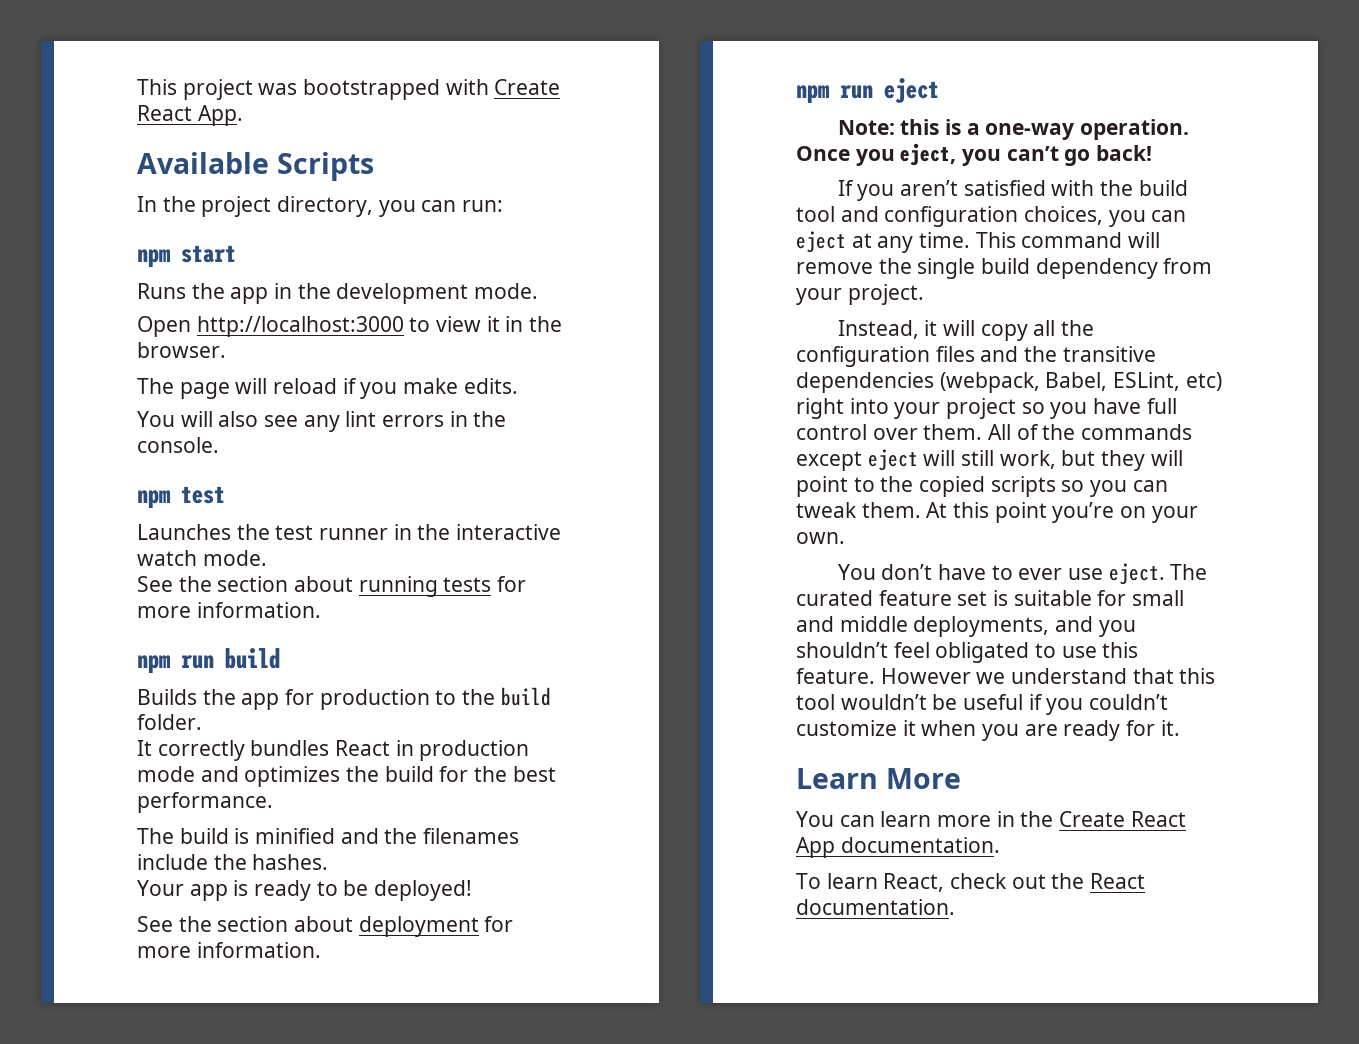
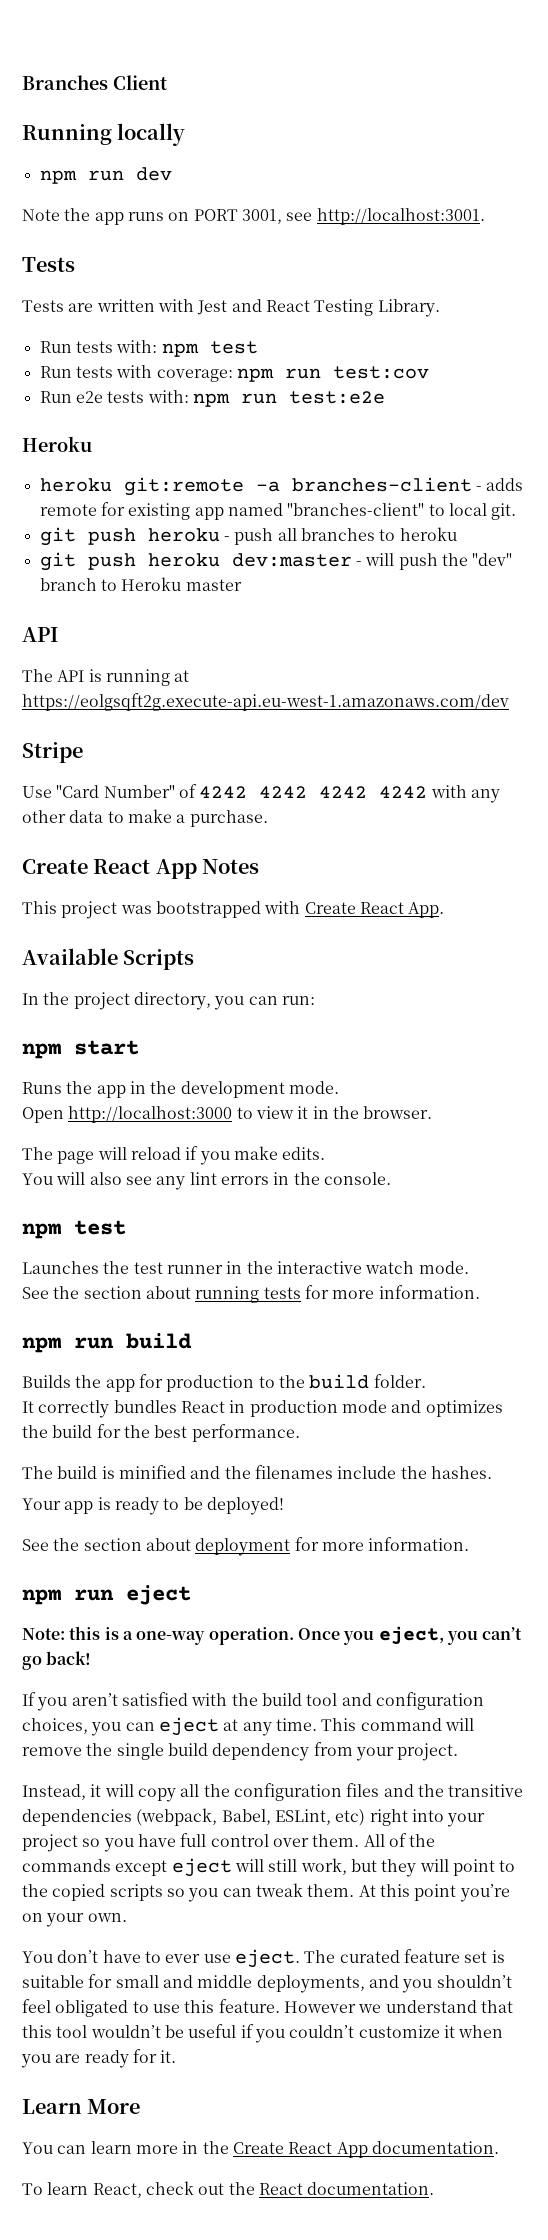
+ Branches Client
+ Running locally
+ npm run dev
+ Note the app runs on PORT 3001, see http://localhost:3001.
+ Tests
+ Tests are written with Jest and React Testing Library.
+ Run tests with: npm test
+ Run tests with coverage: npm run test:cov
+ Run e2e tests with: npm run test:e2e
+ Heroku
+ heroku git:remote -a branches-client - adds remote for existing app named "branches-client" to local git.
+ git push heroku - push all branches to heroku
+ git push heroku dev:master - will push the "dev" branch to Heroku master
+ API
+ The API is running at https://eolgsqft2g.execute-api.eu-west-1.amazonaws.com/dev
+ Stripe
+ Use "Card Number" of 4242 4242 4242 4242 with any other data to make a purchase.
+ Create React App Notes

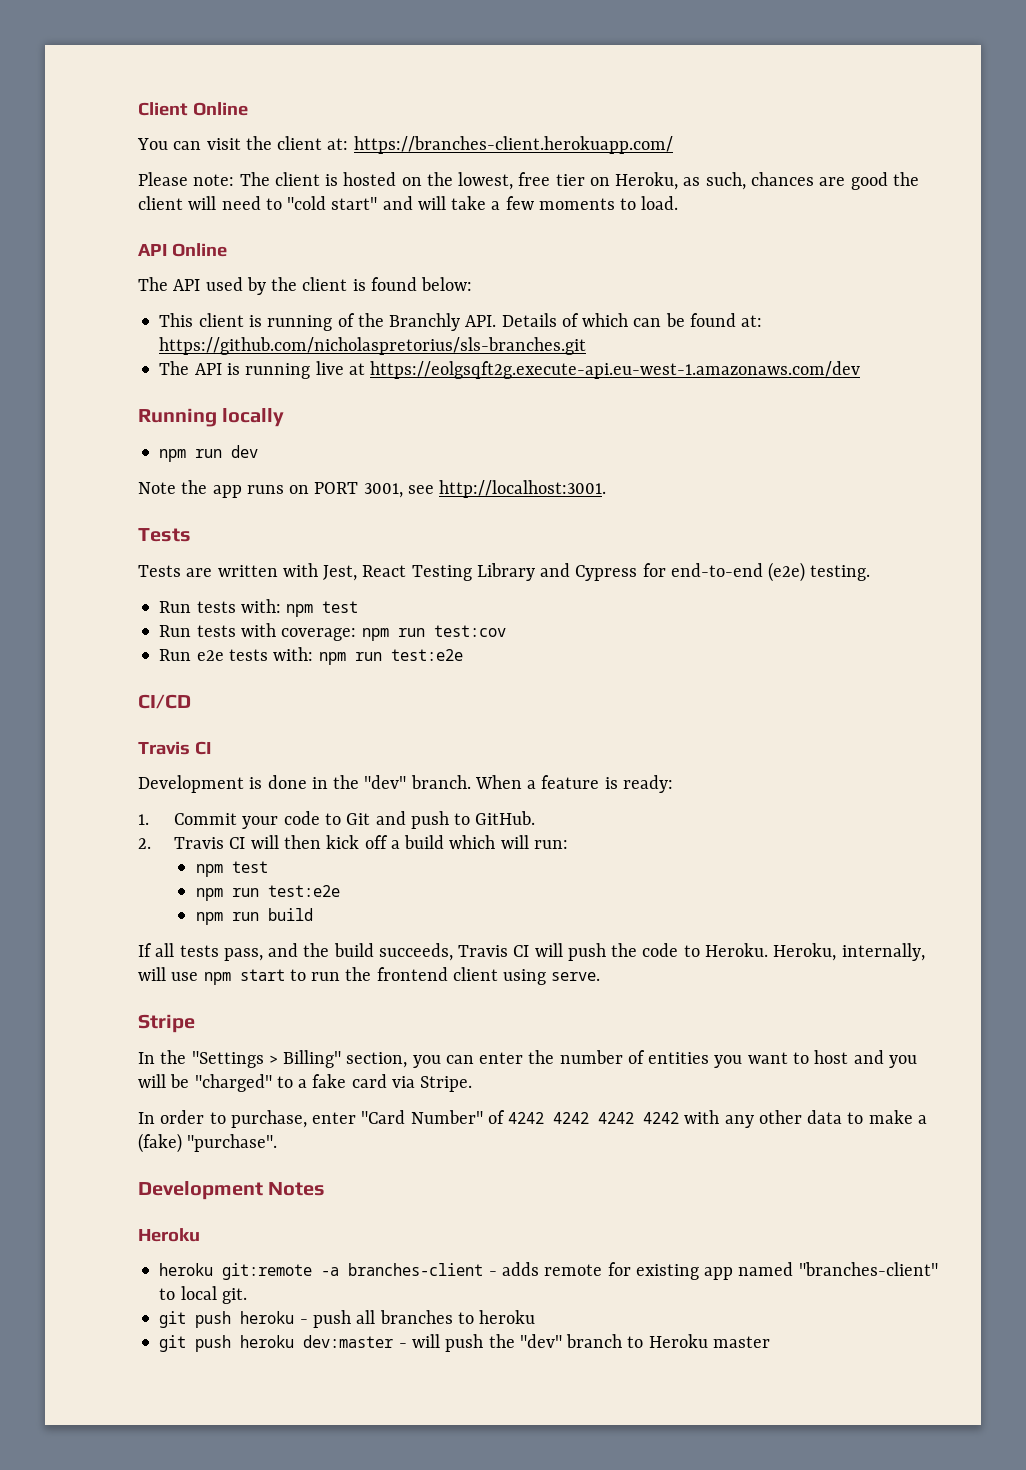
- Branches Client
+ Client Online
+ You can visit the client at: https://branches-client.herokuapp.com/
+ Please note: The client is hosted on the lowest, free tier on Heroku, as such, chances are good the client will need to "cold start" and will take a few moments to load.
+ API Online
+ The API used by the client is found below:
+ This client is running of the Branchly API. Details of which can be found at: https://github.com/nicholaspretorius/sls-branches.git
+ The API is running live at https://eolgsqft2g.execute-api.eu-west-1.amazonaws.com/dev
- Tests are written with Jest and React Testing Library.
+ Tests are written with Jest, React Testing Library and Cypress for end-to-end (e2e) testing.
+ CI/CD
+ Travis CI
+ Development is done in the "dev" branch. When a feature is ready:
+ 1. Commit your code to Git and push to GitHub.
+ 2. Travis CI will then kick off a build which will run:
+ npm test
+ npm run test:e2e
+ npm run build
+ If all tests pass, and the build succeeds, Travis CI will push the code to Heroku. Heroku, internally, will use npm start to run the frontend client using serve.
+ Stripe
+ In the "Settings > Billing" section, you can enter the number of entities you want to host and you will be "charged" to a fake card via Stripe.
+ In order to purchase, enter "Card Number" of 4242 4242 4242 4242 with any other data to make a (fake) "purchase".
+ Development Notes
  git push heroku dev:master - will push the "dev" branch to Heroku master
- API
- The API is running at https://eolgsqft2g.execute-api.eu-west-1.amazonaws.com/dev
- Stripe
- Use "Card Number" of 4242 4242 4242 4242 with any other data to make a purchase.
- Create React App Notes
- This project was bootstrapped with Create React App.
- Available Scripts
- In the project directory, you can run:
- npm start
- Runs the app in the development mode.
- Open http://localhost:3000 to view it in the browser.
- The page will reload if you make edits.
- You will also see any lint errors in the console.
- npm test
- Launches the test runner in the interactive watch mode.
- See the section about running tests for more information.
- npm run build
- Builds the app for production to the build folder.
- It correctly bundles React in production mode and optimizes the build for the best performance.
- The build is minified and the filenames include the hashes.
- Your app is ready to be deployed!
- See the section about deployment for more information.
- npm run eject
- Note: this is a one-way operation. Once you eject, you can’t go back!
- If you aren’t satisfied with the build tool and configuration choices, you can eject at any time. This command will remove the single build dependency from your project.
- Instead, it will copy all the configuration files and the transitive dependencies (webpack, Babel, ESLint, etc) right into your project so you have full control over them. All of the commands except eject will still work, but they will point to the copied scripts so you can tweak them. At this point you’re on your own.
- You don’t have to ever use eject. The curated feature set is suitable for small and middle deployments, and you shouldn’t feel obligated to use this feature. However we understand that this tool wouldn’t be useful if you couldn’t customize it when you are ready for it.
- Learn More
- You can learn more in the Create React App documentation.
- To learn React, check out the React documentation.

